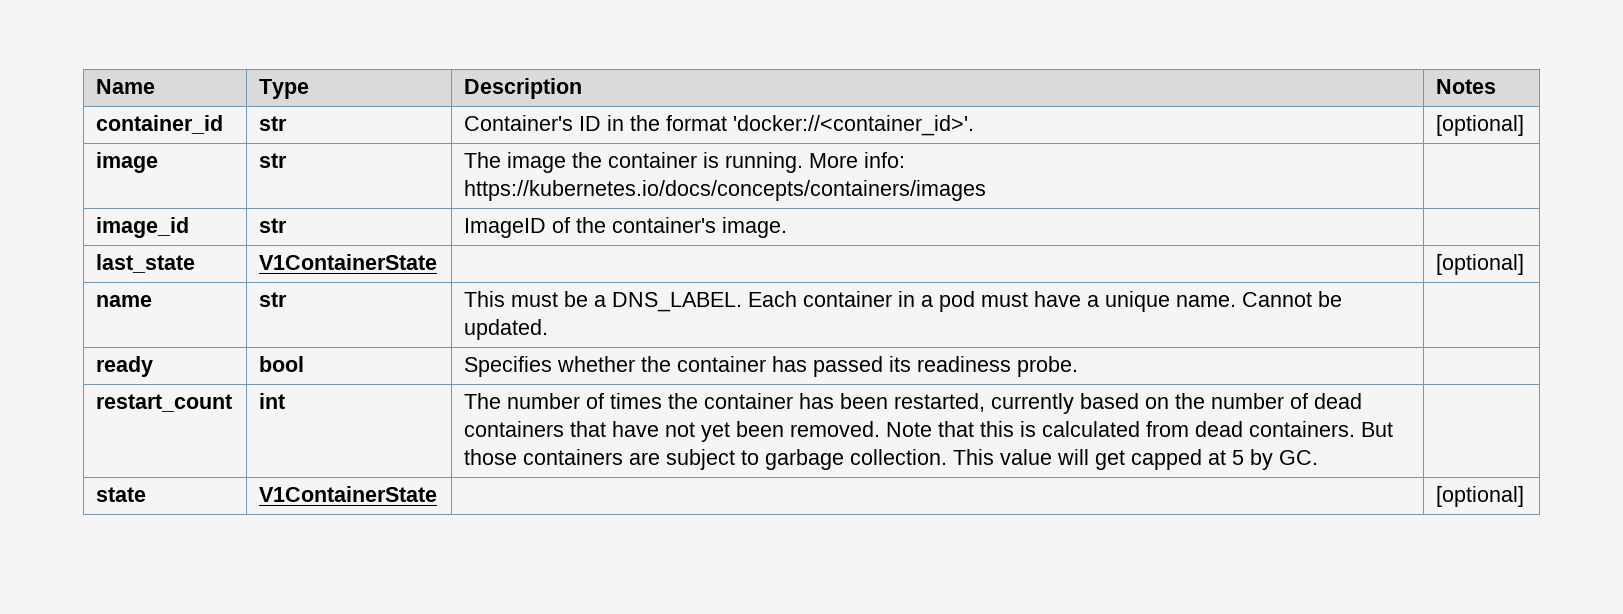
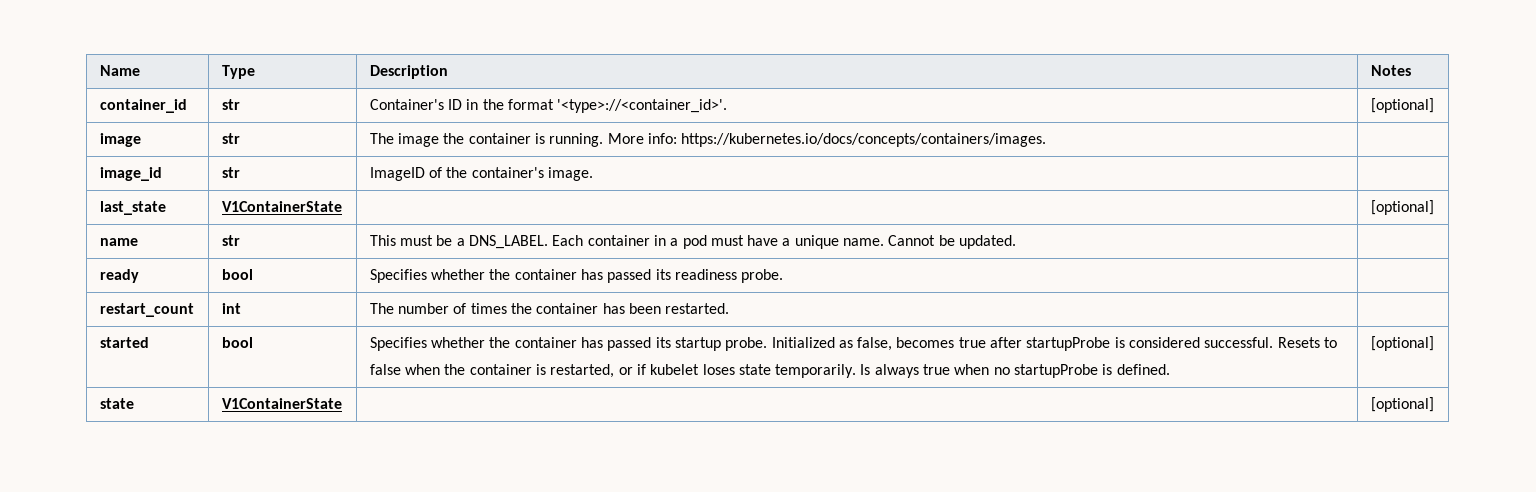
- container_id | str | Container's ID in the format 'docker://<container_id>'. | [optional]
+ container_id | str | Container's ID in the format '<type>://<container_id>'. | [optional]
- image | str | The image the container is running. More info: https://kubernetes.io/docs/concepts/containers/images |
+ image | str | The image the container is running. More info: https://kubernetes.io/docs/concepts/containers/images. |
- The number of times the container has been restarted, currently based on the number of dead containers that have not yet been removed. Note that this is calculated from dead containers. But those containers are subject to garbage collection. This value will get capped at 5 by GC.
+ The number of times the container has been restarted. |
+ started | bool | Specifies whether the container has passed its startup probe. Initialized as false, becomes true after startupProbe is considered successful. Resets to false when the container is restarted, or if kubelet loses state temporarily. Is always true when no startupProbe is defined. | [optional]

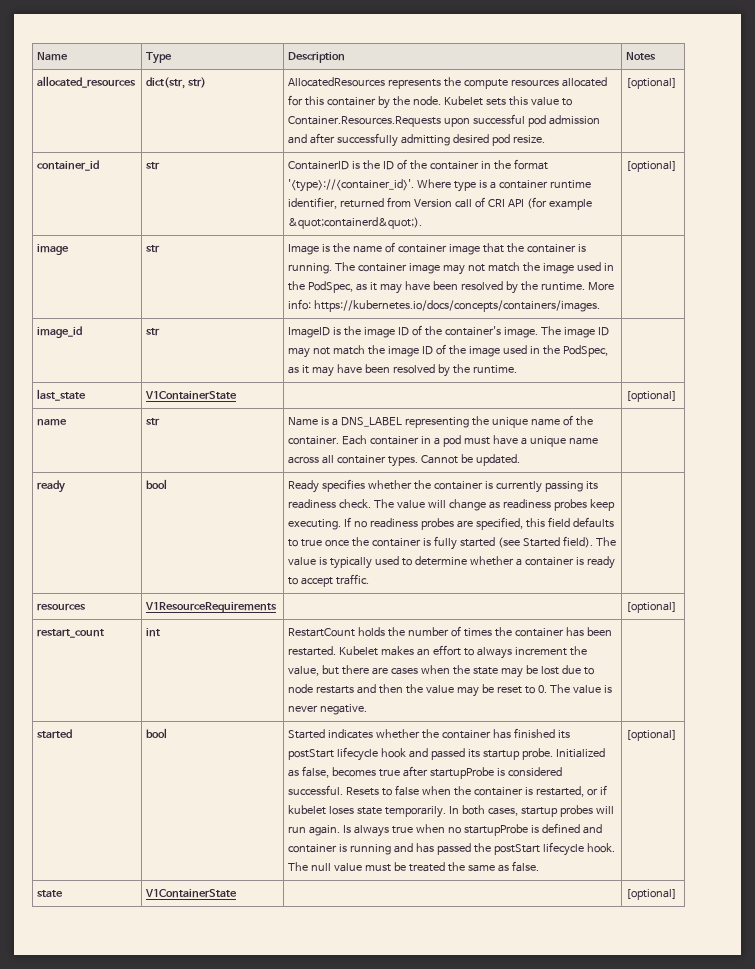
- container_id | str | Container's ID in the format '<type>://<container_id>'. | [optional]
- image | str | The image the container is running. More info: https://kubernetes.io/docs/concepts/containers/images. |
+ allocated_resources | dict(str, str) | AllocatedResources represents the compute resources allocated for this container by the node. Kubelet sets this value to Container.Resources.Requests upon successful pod admission and after successfully admitting desired pod resize. | [optional]
+ container_id | str | ContainerID is the ID of the container in the format '<type>://<container_id>'. Where type is a container runtime identifier, returned from Version call of CRI API (for example &quot;containerd&quot;). | [optional]
+ image | str | Image is the name of container image that the container is running. The container image may not match the image used in the PodSpec, as it may have been resolved by the runtime. More info: https://kubernetes.io/docs/concepts/containers/images. |
- image_id | str | ImageID of the container's image. |
+ image_id | str | ImageID is the image ID of the container's image. The image ID may not match the image ID of the image used in the PodSpec, as it may have been resolved by the runtime. |
- name | str | This must be a DNS_LABEL. Each container in a pod must have a unique name. Cannot be updated. |
+ name | str | Name is a DNS_LABEL representing the unique name of the container. Each container in a pod must have a unique name across all container types. Cannot be updated. |
- Specifies whether the container has passed its readiness probe.
+ Ready specifies whether the container is currently passing its readiness check. The value will change as readiness probes keep executing. If no readiness probes are specified, this field defaults to true once the container is fully started (see Started field). The value is typically used to determine whether a container is ready to accept traffic. |
+ resources | V1ResourceRequirements | | [optional]
- The number of times the container has been restarted.
+ RestartCount holds the number of times the container has been restarted. Kubelet makes an effort to always increment the value, but there are cases when the state may be lost due to node restarts and then the value may be reset to 0. The value is never negative.
- Specifies whether the container has passed its startup probe.
+ Started indicates whether the container has finished its postStart lifecycle hook and passed its startup probe.
+ In both cases, startup probes will run again.
- Is always true when no startupProbe is defined.
+ Is always true when no startupProbe is defined and container is running and has passed the postStart lifecycle hook. The null value must be treated the same as false.

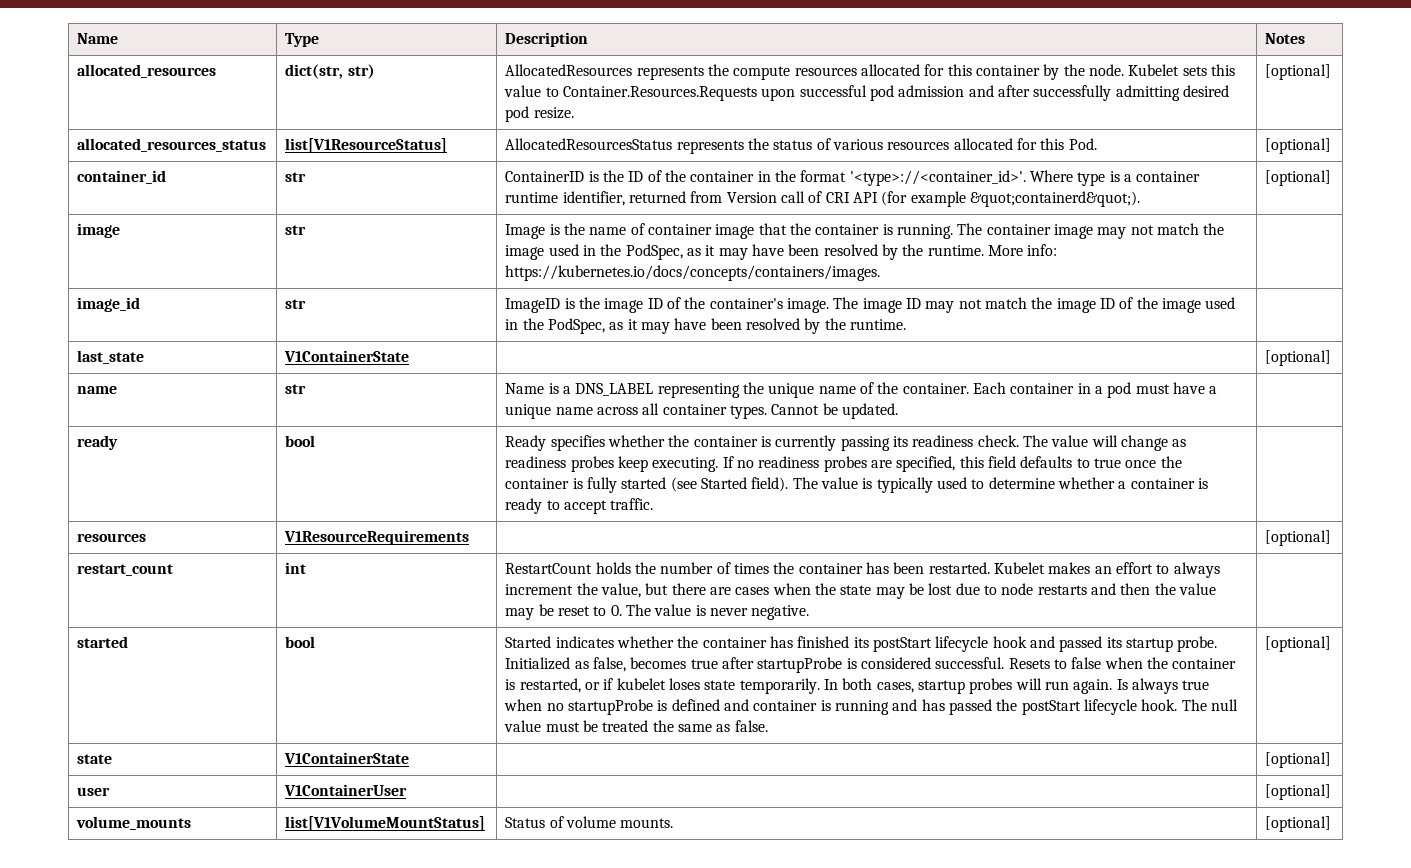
+ allocated_resources_status | list[V1ResourceStatus] | AllocatedResourcesStatus represents the status of various resources allocated for this Pod. | [optional]
+ user | V1ContainerUser | | [optional]
+ volume_mounts | list[V1VolumeMountStatus] | Status of volume mounts. | [optional]

